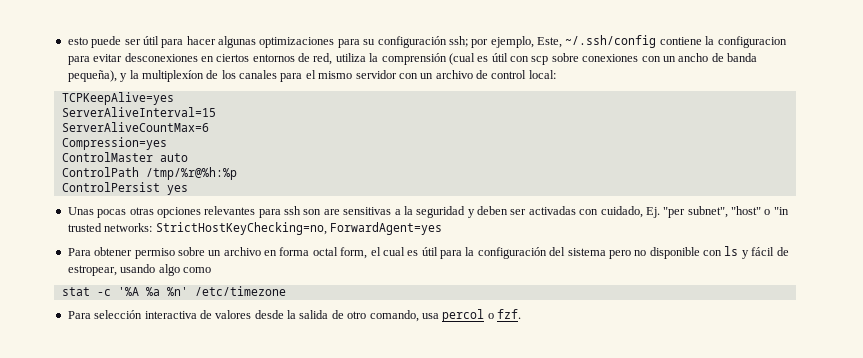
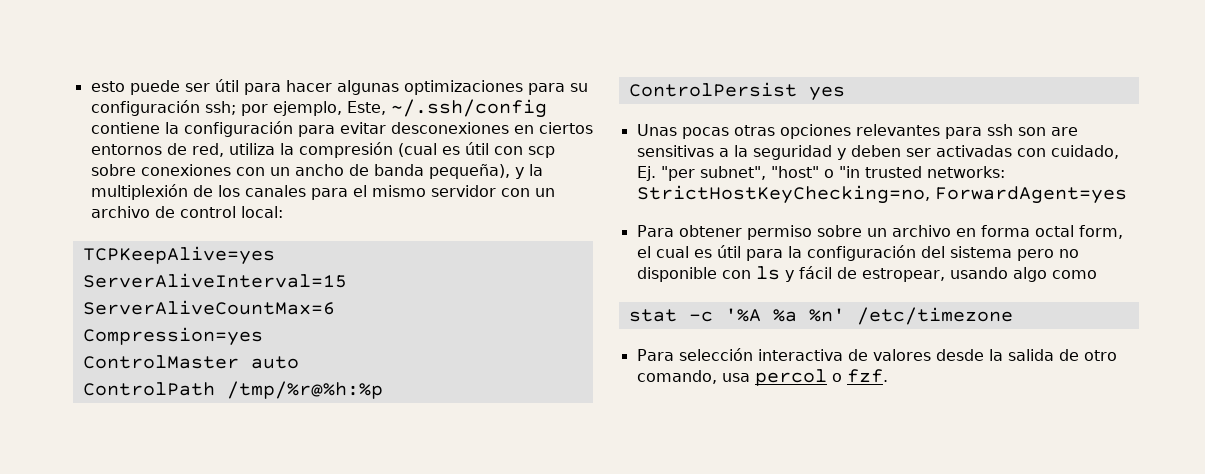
- esto puede ser útil para hacer algunas optimizaciones para su configuración ssh; por ejemplo, Este, ~/.ssh/config contiene la configuracion para evitar desconexiones en ciertos entornos de red, utiliza la comprensión (cual es útil con scp sobre conexiones con un ancho de banda pequeña), y la multiplexíon de los canales para el mismo servidor con un archivo de control local:
+ esto puede ser útil para hacer algunas optimizaciones para su configuración ssh; por ejemplo, Este, ~/.ssh/config contiene la configuración para evitar desconexiones en ciertos entornos de red, utiliza la compresión (cual es útil con scp sobre conexiones con un ancho de banda pequeña), y la multiplexión de los canales para el mismo servidor con un archivo de control local:

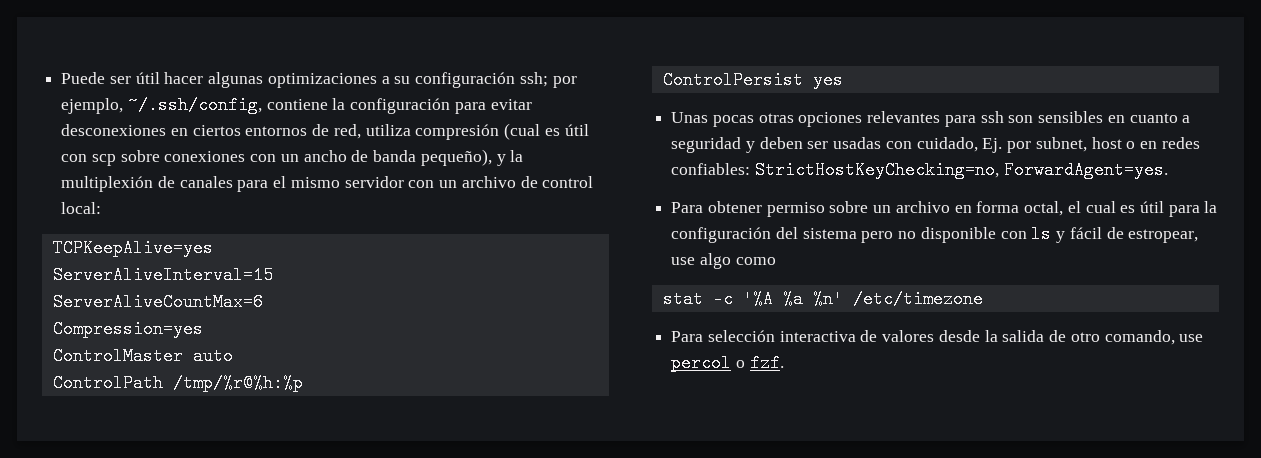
- esto puede ser útil para hacer algunas optimizaciones para su configuración ssh; por ejemplo, Este, ~/.ssh/config contiene la configuración para evitar desconexiones en ciertos entornos de red, utiliza la compresión (cual es útil con scp sobre conexiones con un ancho de banda pequeña), y la multiplexión de los canales para el mismo servidor con un archivo de control local:
+ Puede ser útil hacer algunas optimizaciones a su configuración ssh; por ejemplo, ~/.ssh/config, contiene la configuración para evitar desconexiones en ciertos entornos de red, utiliza compresión (cual es útil con scp sobre conexiones con un ancho de banda pequeño), y la multiplexión de canales para el mismo servidor con un archivo de control local:
- Unas pocas otras opciones relevantes para ssh son are sensitivas a la seguridad y deben ser activadas con cuidado, Ej. "per subnet", "host" o "in trusted networks: StrictHostKeyChecking=no, ForwardAgent=yes
+ Unas pocas otras opciones relevantes para ssh son sensibles en cuanto a seguridad y deben ser usadas con cuidado, Ej. por subnet, host o en redes confiables: StrictHostKeyChecking=no, ForwardAgent=yes.
- Para obtener permiso sobre un archivo en forma octal form, el cual es útil para la configuración del sistema pero no disponible con ls y fácil de estropear, usando algo como
+ Para obtener permiso sobre un archivo en forma octal, el cual es útil para la configuración del sistema pero no disponible con ls y fácil de estropear, use algo como
- Para selección interactiva de valores desde la salida de otro comando, usa percol o fzf.
+ Para selección interactiva de valores desde la salida de otro comando, use percol o fzf.

